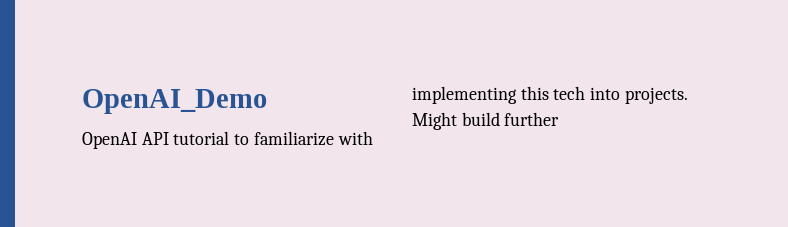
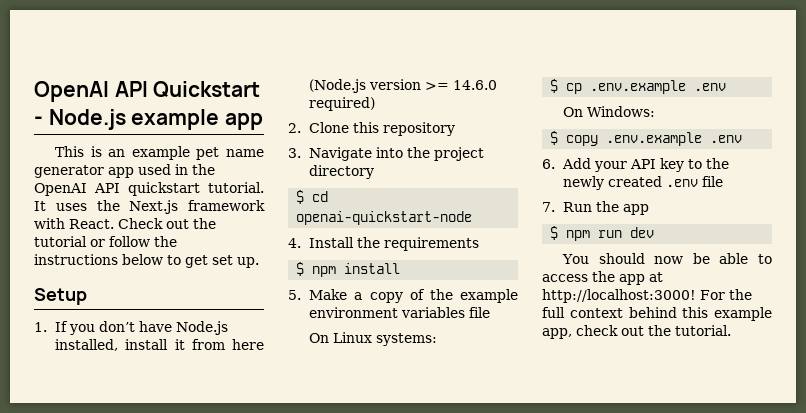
- OpenAI_Demo
- OpenAI API tutorial to familiarize with implementing this tech into projects. Might build further
+ OpenAI API Quickstart - Node.js example app
+ This is an example pet name generator app used in the OpenAI API quickstart tutorial. It uses the Next.js framework with React. Check out the tutorial or follow the instructions below to get set up.
+ Setup
+ 1. If you don’t have Node.js installed, install it from here (Node.js version >= 14.6.0 required)
+ 2. Clone this repository
+ 3. Navigate into the project directory
+ $ cd openai-quickstart-node
+ 4. Install the requirements
+ $ npm install
+ 5. Make a copy of the example environment variables file
+ On Linux systems:
+ $ cp .env.example .env
+ On Windows:
+ $ copy .env.example .env
+ 6. Add your API key to the newly created .env file
+ 7. Run the app
+ $ npm run dev
+ You should now be able to access the app at http://localhost:3000! For the full context behind this example app, check out the tutorial.

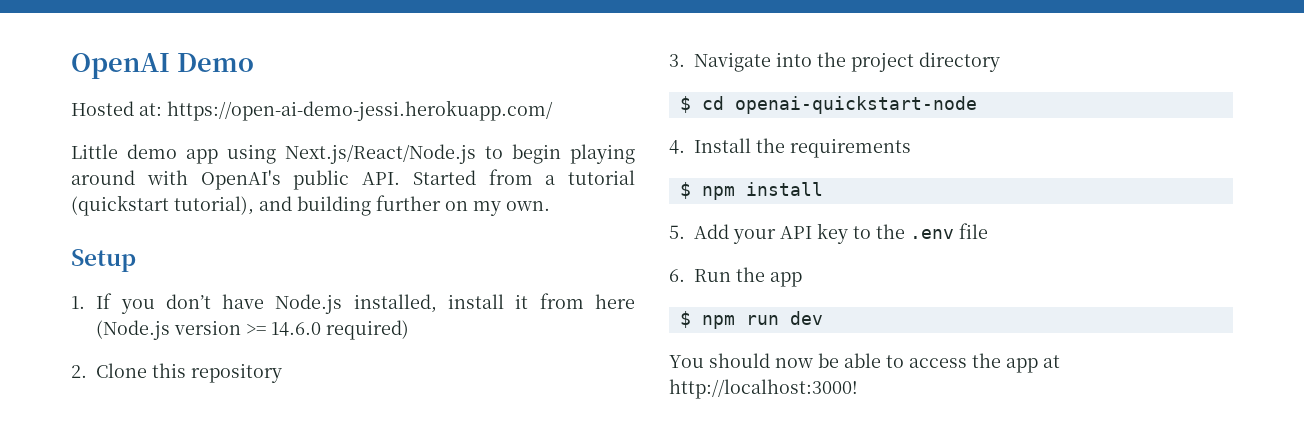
- OpenAI API Quickstart - Node.js example app
- This is an example pet name generator app used in the OpenAI API quickstart tutorial. It uses the Next.js framework with React. Check out the tutorial or follow the instructions below to get set up.
+ OpenAI Demo
+ Hosted at: https://open-ai-demo-jessi.herokuapp.com/
+ Little demo app using Next.js/React/Node.js to begin playing around with OpenAI's public API. Started from a tutorial (quickstart tutorial), and building further on my own.
- 5. Make a copy of the example environment variables file
- On Linux systems:
- $ cp .env.example .env
- On Windows:
- $ copy .env.example .env
- 6. Add your API key to the newly created .env file
+ 5. Add your API key to the .env file
- 7. Run the app
+ 6. Run the app
- For the full context behind this example app, check out the tutorial.

